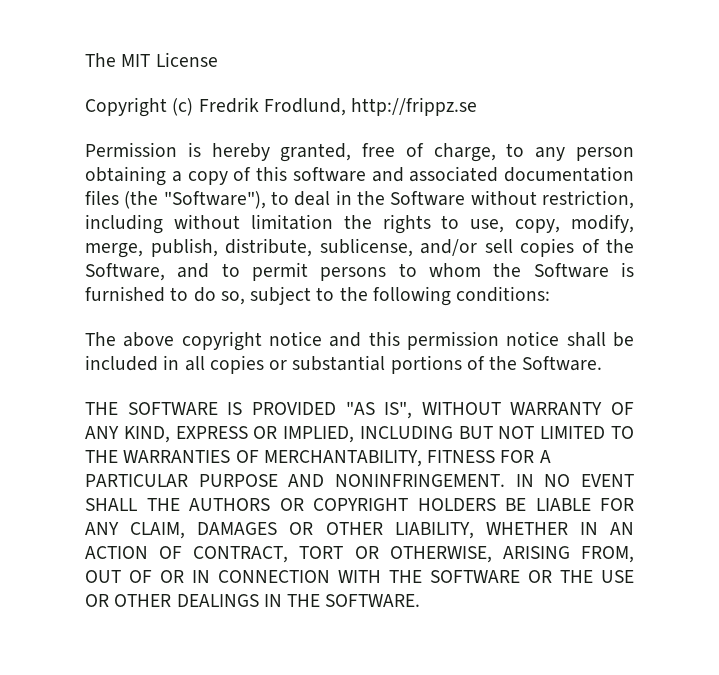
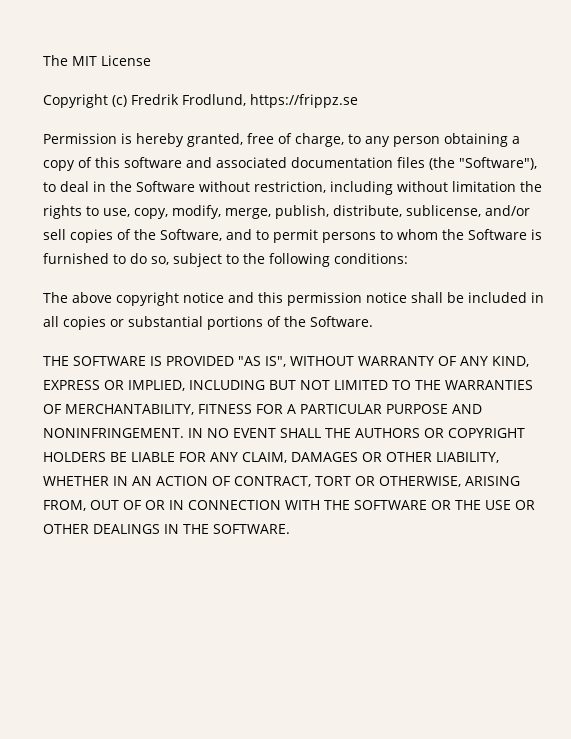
- Copyright (c) Fredrik Frodlund, http://frippz.se
+ Copyright (c) Fredrik Frodlund, https://frippz.se

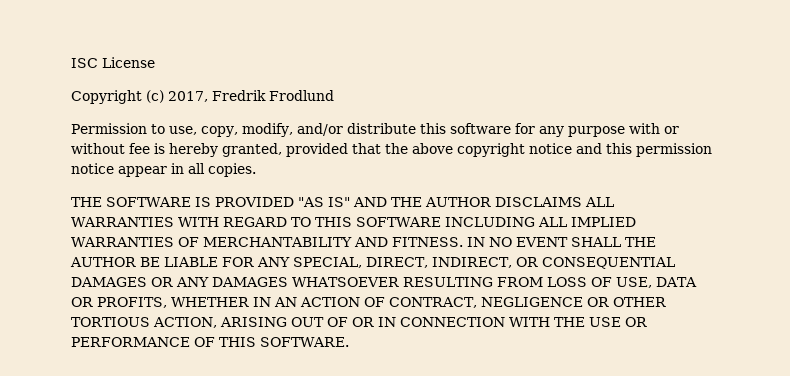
- The MIT License
+ ISC License
- Copyright (c) Fredrik Frodlund, https://frippz.se
- Permission is hereby granted, free of charge, to any person obtaining a copy of this software and associated documentation files (the "Software"), to deal in the Software without restriction, including without limitation the rights to use, copy, modify, merge, publish, distribute, sublicense, and/or sell copies of the Software, and to permit persons to whom the Software is furnished to do so, subject to the following conditions:
- The above copyright notice and this permission notice shall be included in all copies or substantial portions of the Software.
+ Copyright (c) 2017, Fredrik Frodlund
+ Permission to use, copy, modify, and/or distribute this software for any purpose with or without fee is hereby granted, provided that the above copyright notice and this permission notice appear in all copies.
- THE SOFTWARE IS PROVIDED "AS IS", WITHOUT WARRANTY OF ANY KIND, EXPRESS OR IMPLIED, INCLUDING BUT NOT LIMITED TO THE WARRANTIES OF MERCHANTABILITY, FITNESS FOR A PARTICULAR PURPOSE AND NONINFRINGEMENT.
+ THE SOFTWARE IS PROVIDED "AS IS" AND THE AUTHOR DISCLAIMS ALL WARRANTIES WITH REGARD TO THIS SOFTWARE INCLUDING ALL IMPLIED WARRANTIES OF MERCHANTABILITY AND FITNESS.
- IN NO EVENT SHALL THE AUTHORS OR COPYRIGHT HOLDERS BE LIABLE FOR ANY CLAIM, DAMAGES OR OTHER LIABILITY, WHETHER IN AN ACTION OF CONTRACT, TORT OR OTHERWISE, ARISING FROM, OUT OF OR IN CONNECTION WITH THE SOFTWARE OR THE USE OR OTHER DEALINGS IN THE SOFTWARE.
+ IN NO EVENT SHALL THE AUTHOR BE LIABLE FOR ANY SPECIAL, DIRECT, INDIRECT, OR CONSEQUENTIAL DAMAGES OR ANY DAMAGES WHATSOEVER RESULTING FROM LOSS OF USE, DATA OR PROFITS, WHETHER IN AN ACTION OF CONTRACT, NEGLIGENCE OR OTHER TORTIOUS ACTION, ARISING OUT OF OR IN CONNECTION WITH THE USE OR PERFORMANCE OF THIS SOFTWARE.

